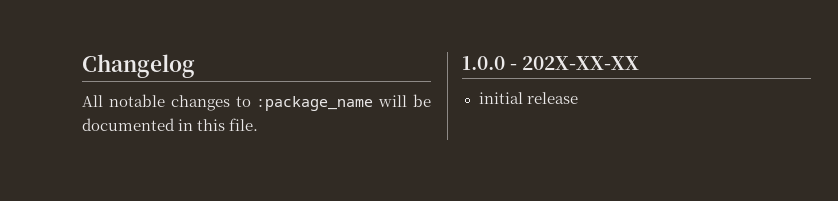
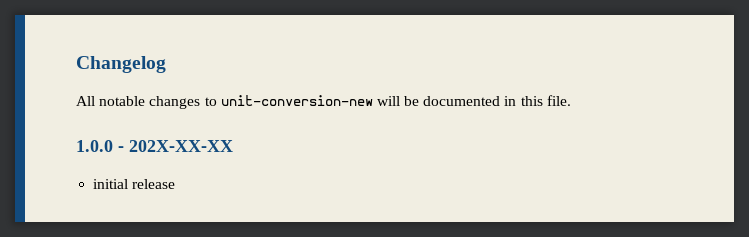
- All notable changes to :package_name will be documented in this file.
+ All notable changes to unit-conversion-new will be documented in this file.

